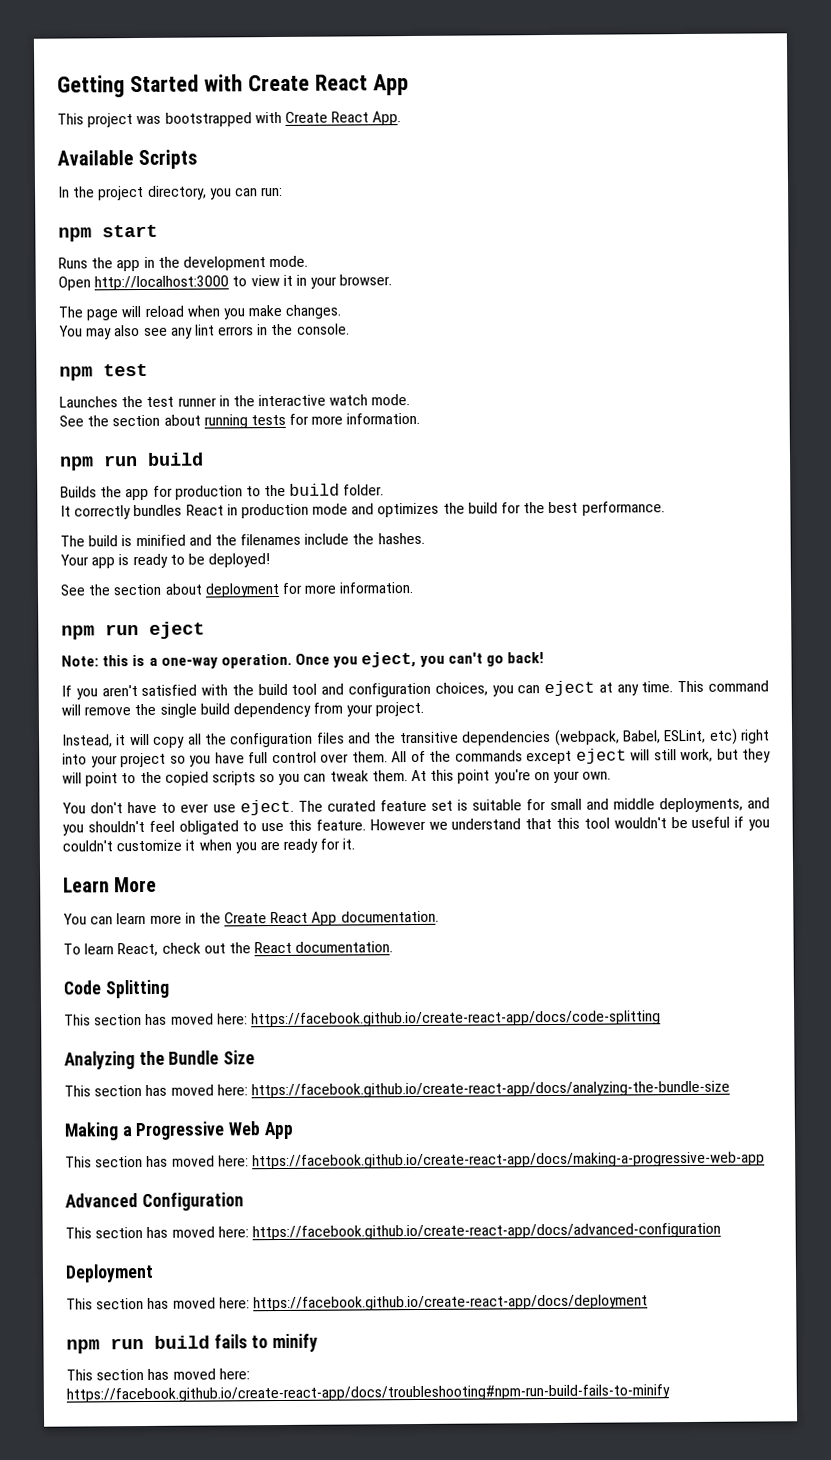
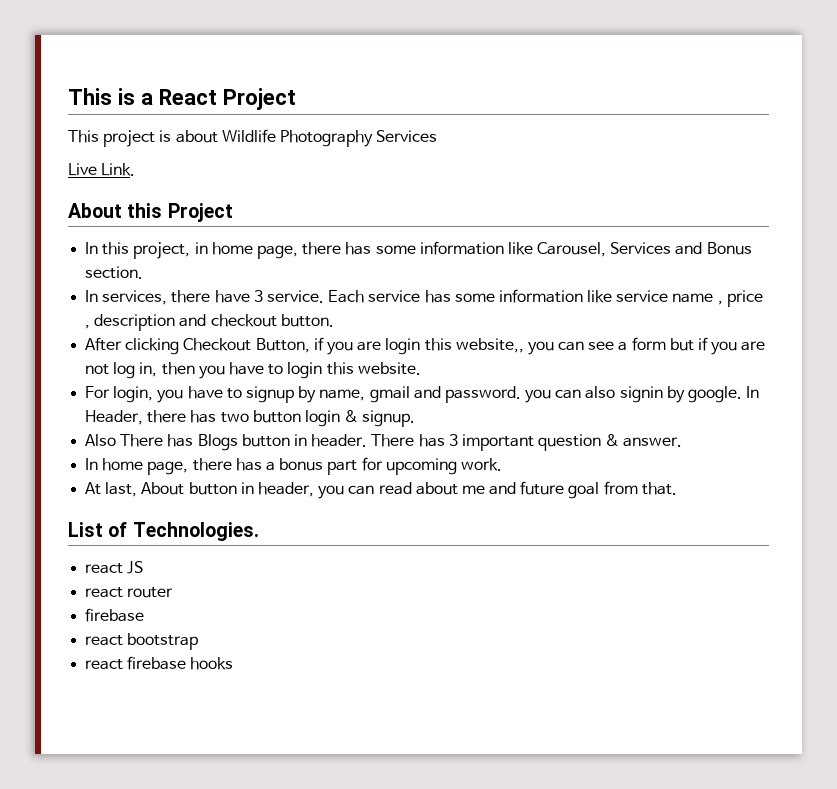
- Getting Started with Create React App
- This project was bootstrapped with Create React App.
- Available Scripts
- In the project directory, you can run:
- npm start
- Runs the app in the development mode.
- Open http://localhost:3000 to view it in your browser.
- The page will reload when you make changes.
- You may also see any lint errors in the console.
- npm test
- Launches the test runner in the interactive watch mode.
- See the section about running tests for more information.
- npm run build
- Builds the app for production to the build folder.
- It correctly bundles React in production mode and optimizes the build for the best performance.
- The build is minified and the filenames include the hashes.
- Your app is ready to be deployed!
- See the section about deployment for more information.
- npm run eject
- Note: this is a one-way operation. Once you eject, you can't go back!
- If you aren't satisfied with the build tool and configuration choices, you can eject at any time. This command will remove the single build dependency from your project.
- Instead, it will copy all the configuration files and the transitive dependencies (webpack, Babel, ESLint, etc) right into your project so you have full control over them. All of the commands except eject will still work, but they will point to the copied scripts so you can tweak them. At this point you're on your own.
- You don't have to ever use eject. The curated feature set is suitable for small and middle deployments, and you shouldn't feel obligated to use this feature. However we understand that this tool wouldn't be useful if you couldn't customize it when you are ready for it.
- Learn More
- You can learn more in the Create React App documentation.
- To learn React, check out the React documentation.
- Code Splitting
- This section has moved here: https://facebook.github.io/create-react-app/docs/code-splitting
- Analyzing the Bundle Size
- This section has moved here: https://facebook.github.io/create-react-app/docs/analyzing-the-bundle-size
- Making a Progressive Web App
- This section has moved here: https://facebook.github.io/create-react-app/docs/making-a-progressive-web-app
- Advanced Configuration
- This section has moved here: https://facebook.github.io/create-react-app/docs/advanced-configuration
- Deployment
- This section has moved here: https://facebook.github.io/create-react-app/docs/deployment
- npm run build fails to minify
- This section has moved here: https://facebook.github.io/create-react-app/docs/troubleshooting#npm-run-build-fails-to-minify
+ This is a React Project
+ This project is about Wildlife Photography Services
+ Live Link.
+ About this Project
+ In this project, in home page, there has some information like Carousel, Services and Bonus section.
+ In services, there have 3 service. Each service has some information like service name , price , description and checkout button.
+ After clicking Checkout Button, if you are login this website,, you can see a form but if you are not log in, then you have to login this website.
+ For login, you have to signup by name, gmail and password. you can also signin by google. In Header, there has two button login & signup.
+ Also There has Blogs button in header. There has 3 important question & answer.
+ In home page, there has a bonus part for upcoming work.
+ At last, About button in header, you can read about me and future goal from that.
+ List of Technologies.
+ react JS
+ react router
+ firebase
+ react bootstrap
+ react firebase hooks

